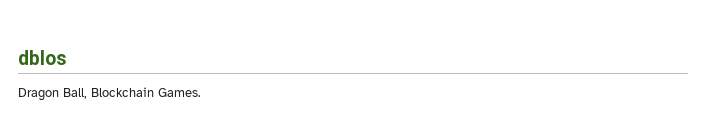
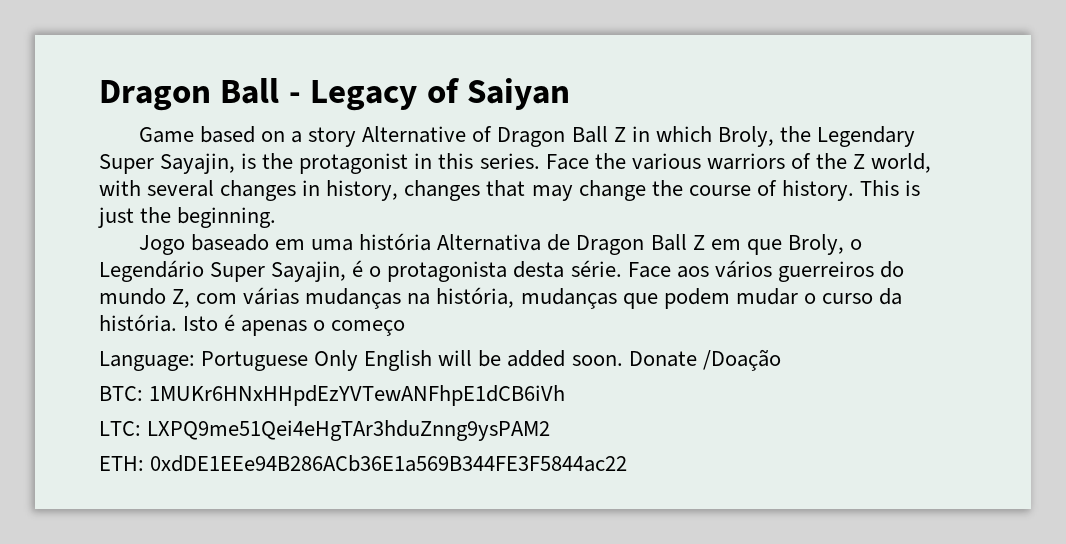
- dblos
- Dragon Ball, Blockchain Games.
+ Dragon Ball - Legacy of Saiyan
+ Game based on a story Alternative of Dragon Ball Z in which Broly, the Legendary Super Sayajin, is the protagonist in this series. Face the various warriors of the Z world, with several changes in history, changes that may change the course of history. This is just the beginning.
+ Jogo baseado em uma história Alternativa de Dragon Ball Z em que Broly, o Legendário Super Sayajin, é o protagonista desta série. Face aos vários guerreiros do mundo Z, com várias mudanças na história, mudanças que podem mudar o curso da história. Isto é apenas o começo
+ Language: Portuguese Only English will be added soon. Donate /Doação
+ BTC: 1MUKr6HNxHHpdEzYVTewANFhpE1dCB6iVh
+ LTC: LXPQ9me51Qei4eHgTAr3hduZnng9ysPAM2
+ ETH: 0xdDE1EEe94B286ACb36E1a569B344FE3F5844ac22

